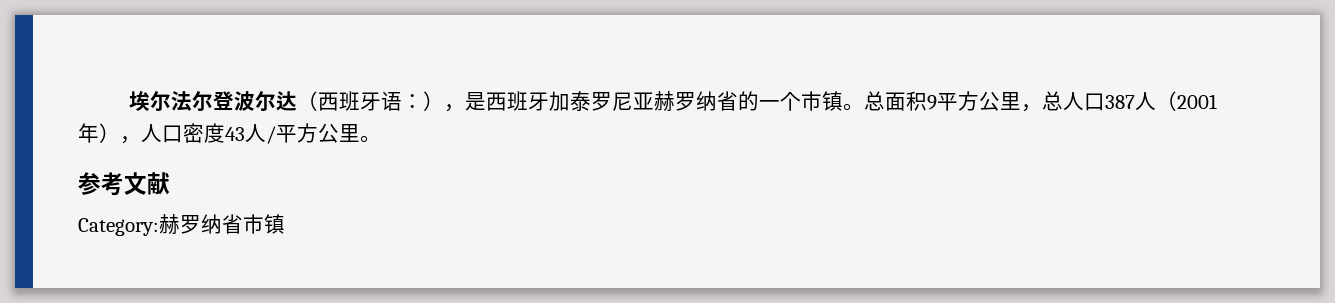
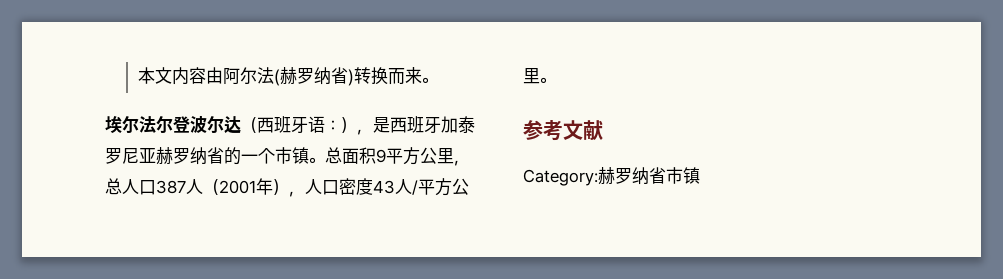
+ 本文内容由阿尔法(赫罗纳省)转换而来。

